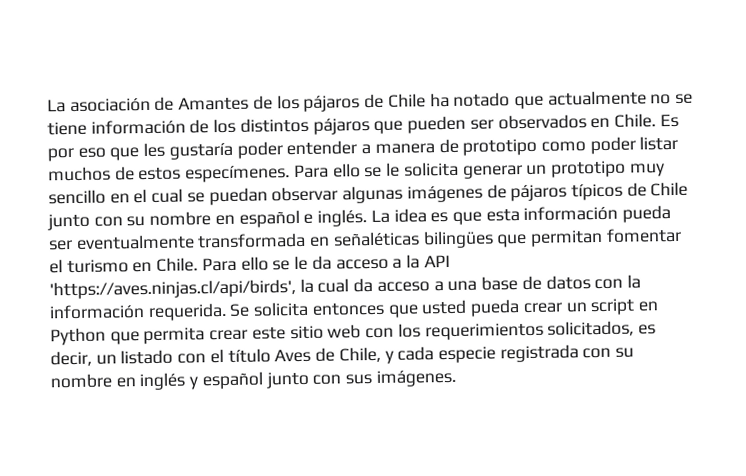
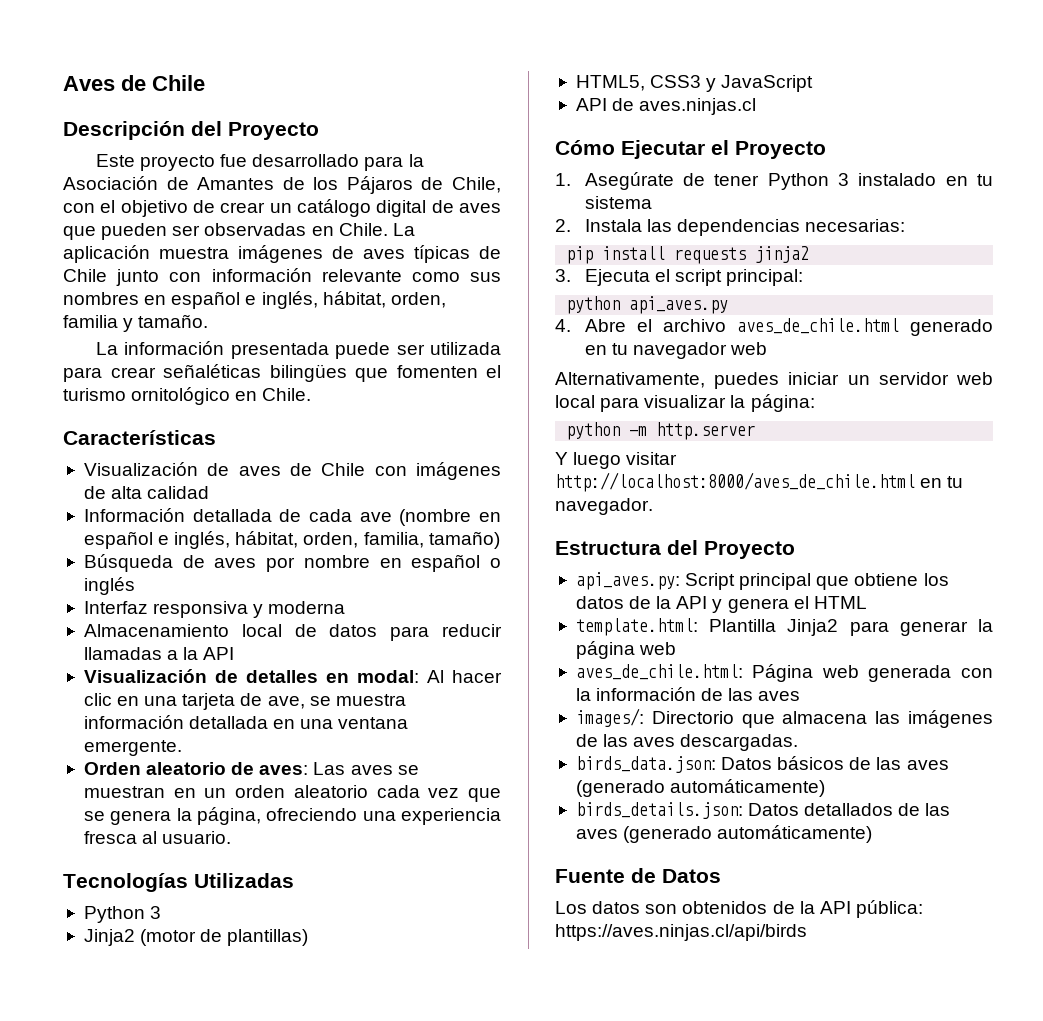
- La asociación de Amantes de los pájaros de Chile ha notado que actualmente no se tiene información de los distintos pájaros que pueden ser observados en Chile. Es por eso que les gustaría poder entender a manera de prototipo como poder listar muchos de estos especímenes. Para ello se le solicita generar un prototipo muy sencillo en el cual se puedan observar algunas imágenes de pájaros típicos de Chile junto con su nombre en español e inglés. La idea es que esta información pueda ser eventualmente transformada en señaléticas bilingües que permitan fomentar el turismo en Chile. Para ello se le da acceso a la API 'https://aves.ninjas.cl/api/birds', la cual da acceso a una base de datos con la información requerida. Se solicita entonces que usted pueda crear un script en Python que permita crear este sitio web con los requerimientos solicitados, es decir, un listado con el título Aves de Chile, y cada especie registrada con su nombre en inglés y español junto con sus imágenes.
+ Aves de Chile
+ Descripción del Proyecto
+ Este proyecto fue desarrollado para la Asociación de Amantes de los Pájaros de Chile, con el objetivo de crear un catálogo digital de aves que pueden ser observadas en Chile. La aplicación muestra imágenes de aves típicas de Chile junto con información relevante como sus nombres en español e inglés, hábitat, orden, familia y tamaño.
+ La información presentada puede ser utilizada para crear señaléticas bilingües que fomenten el turismo ornitológico en Chile.
+ Características
+ Visualización de aves de Chile con imágenes de alta calidad
+ Información detallada de cada ave (nombre en español e inglés, hábitat, orden, familia, tamaño)
+ Búsqueda de aves por nombre en español o inglés
+ Interfaz responsiva y moderna
+ Almacenamiento local de datos para reducir llamadas a la API
+ Visualización de detalles en modal: Al hacer clic en una tarjeta de ave, se muestra información detallada en una ventana emergente.
+ Orden aleatorio de aves: Las aves se muestran en un orden aleatorio cada vez que se genera la página, ofreciendo una experiencia fresca al usuario.
+ Tecnologías Utilizadas
+ Python 3
+ Jinja2 (motor de plantillas)
+ HTML5, CSS3 y JavaScript
+ API de aves.ninjas.cl
+ Cómo Ejecutar el Proyecto
+ 1. Asegúrate de tener Python 3 instalado en tu sistema
+ 2. Instala las dependencias necesarias:
+ pip install requests jinja2
+ 3. Ejecuta el script principal:
+ python api_aves.py
+ 4. Abre el archivo aves_de_chile.html generado en tu navegador web
+ Alternativamente, puedes iniciar un servidor web local para visualizar la página:
+ python -m http.server
+ Y luego visitar http://localhost:8000/aves_de_chile.html en tu navegador.
+ Estructura del Proyecto
+ api_aves.py: Script principal que obtiene los datos de la API y genera el HTML
+ template.html: Plantilla Jinja2 para generar la página web
+ aves_de_chile.html: Página web generada con la información de las aves
+ images/: Directorio que almacena las imágenes de las aves descargadas.
+ birds_data.json: Datos básicos de las aves (generado automáticamente)
+ birds_details.json: Datos detallados de las aves (generado automáticamente)
+ Fuente de Datos
+ Los datos son obtenidos de la API pública: https://aves.ninjas.cl/api/birds

